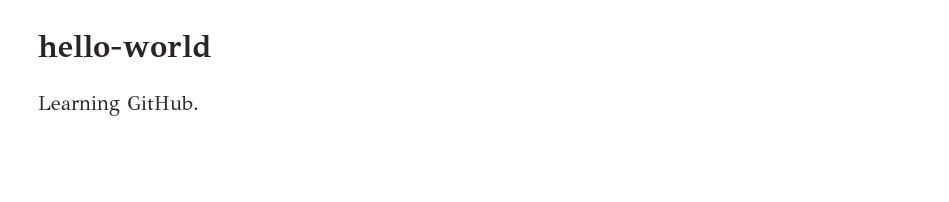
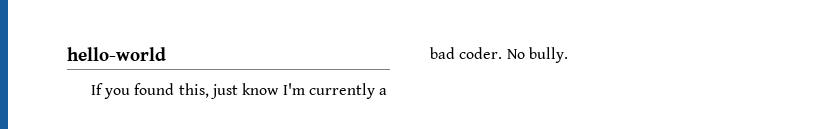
- Learning GitHub.
+ If you found this, just know I'm currently a bad coder. No bully.

